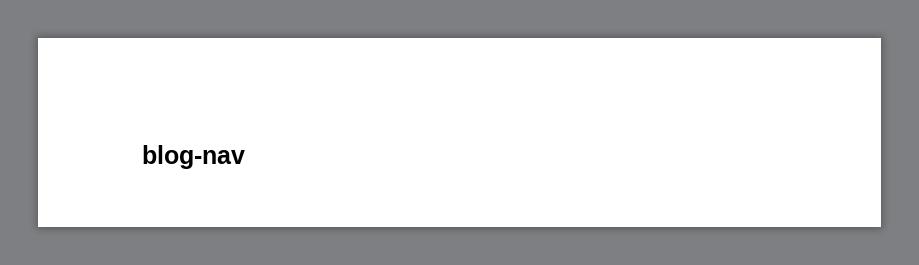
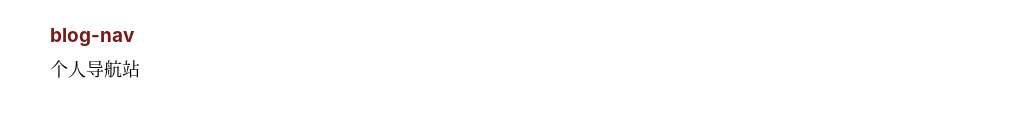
+ 个人导航站

